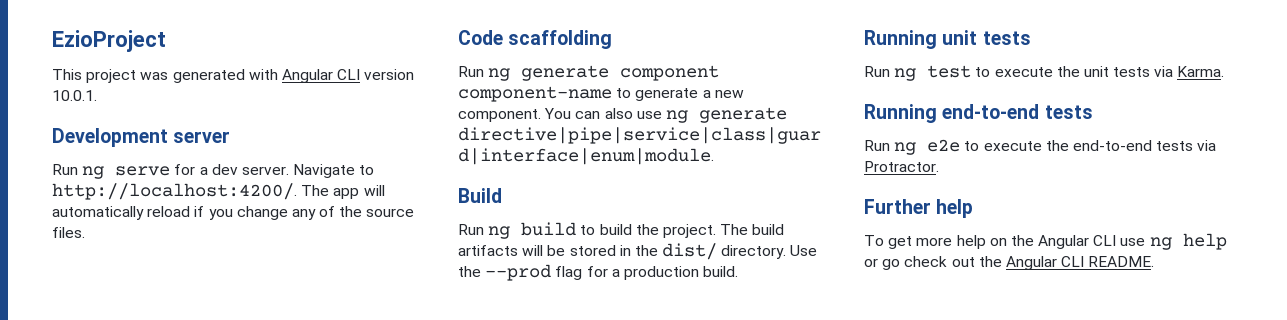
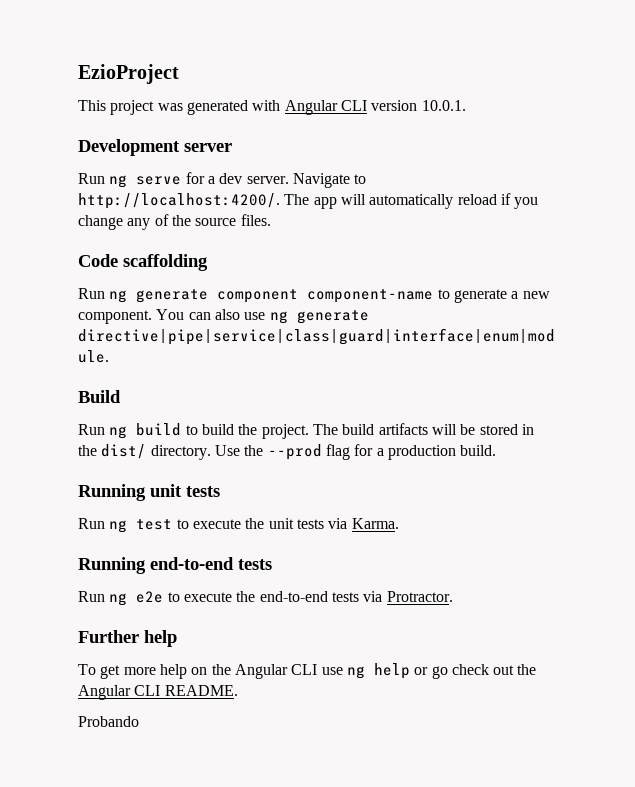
+ Probando

